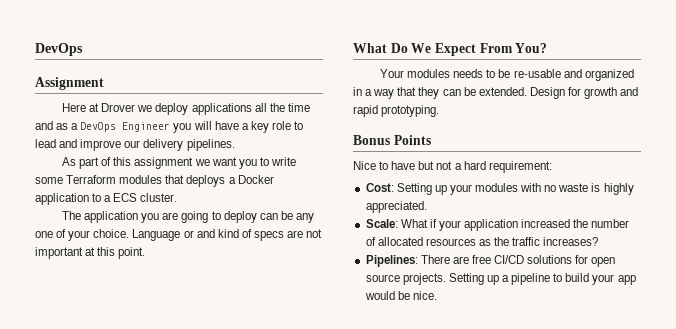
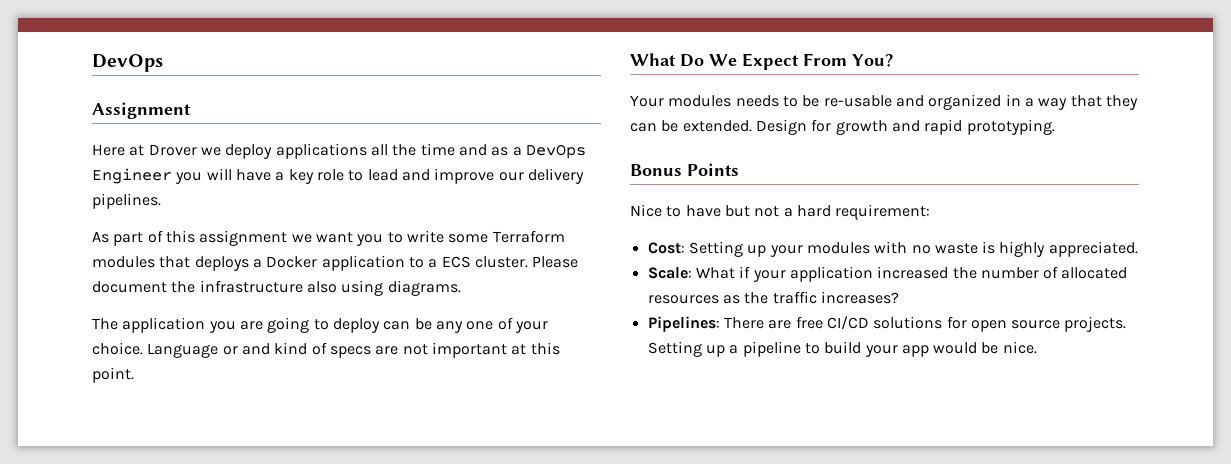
+ Please document the infrastructure also using diagrams.

